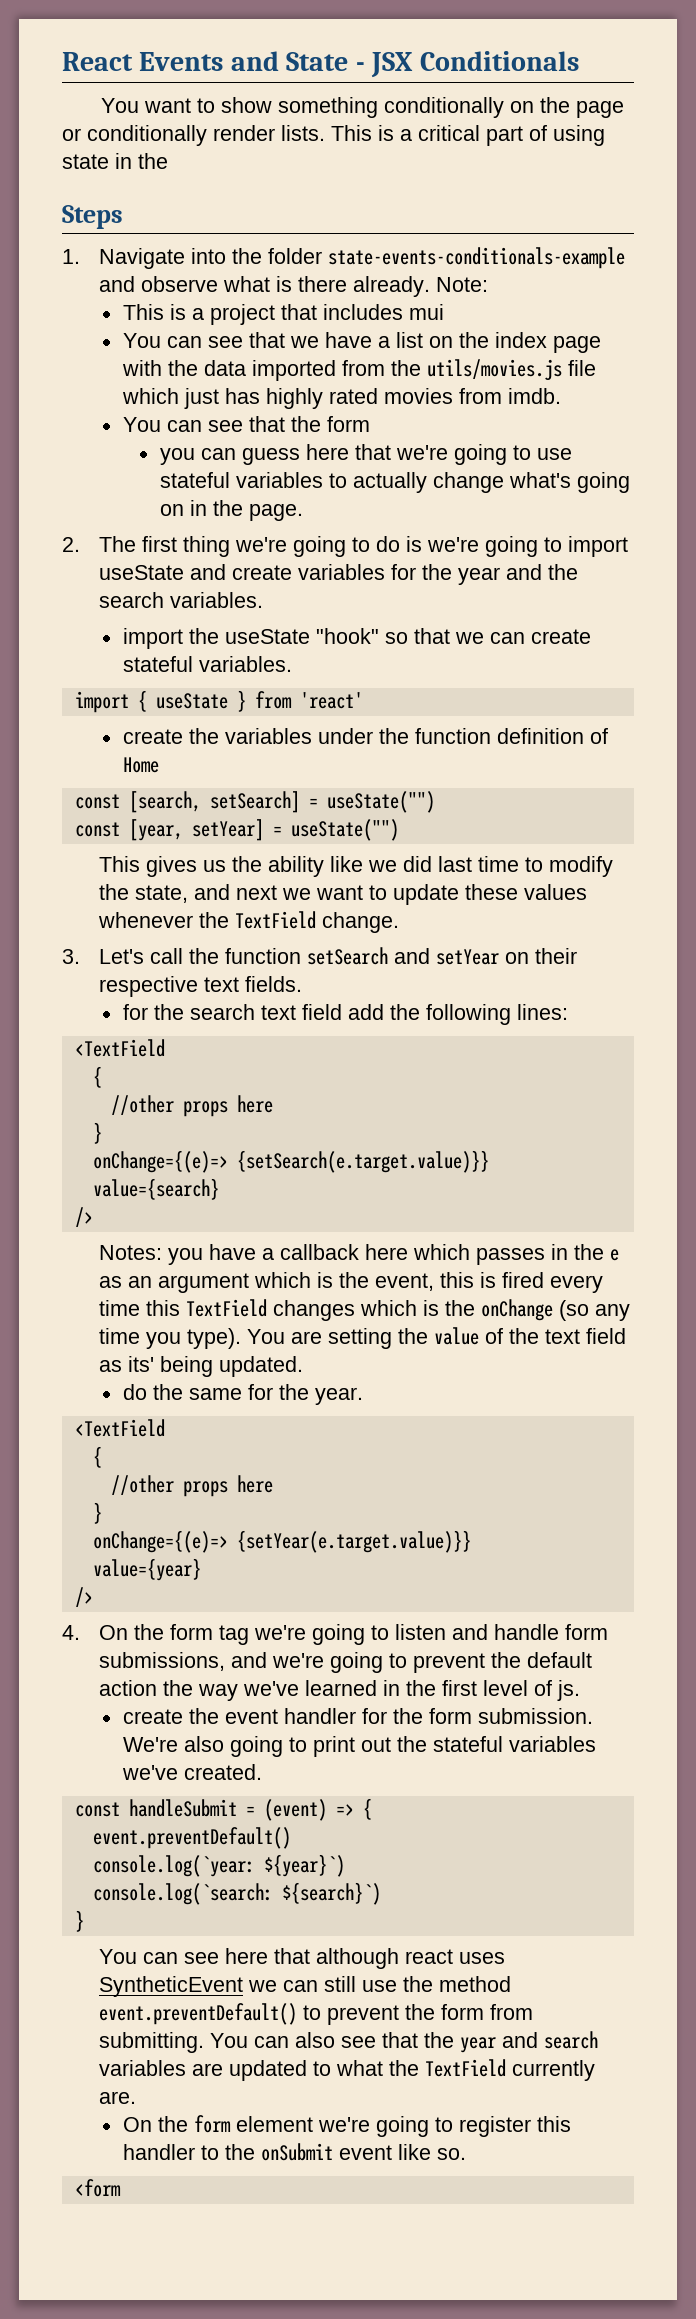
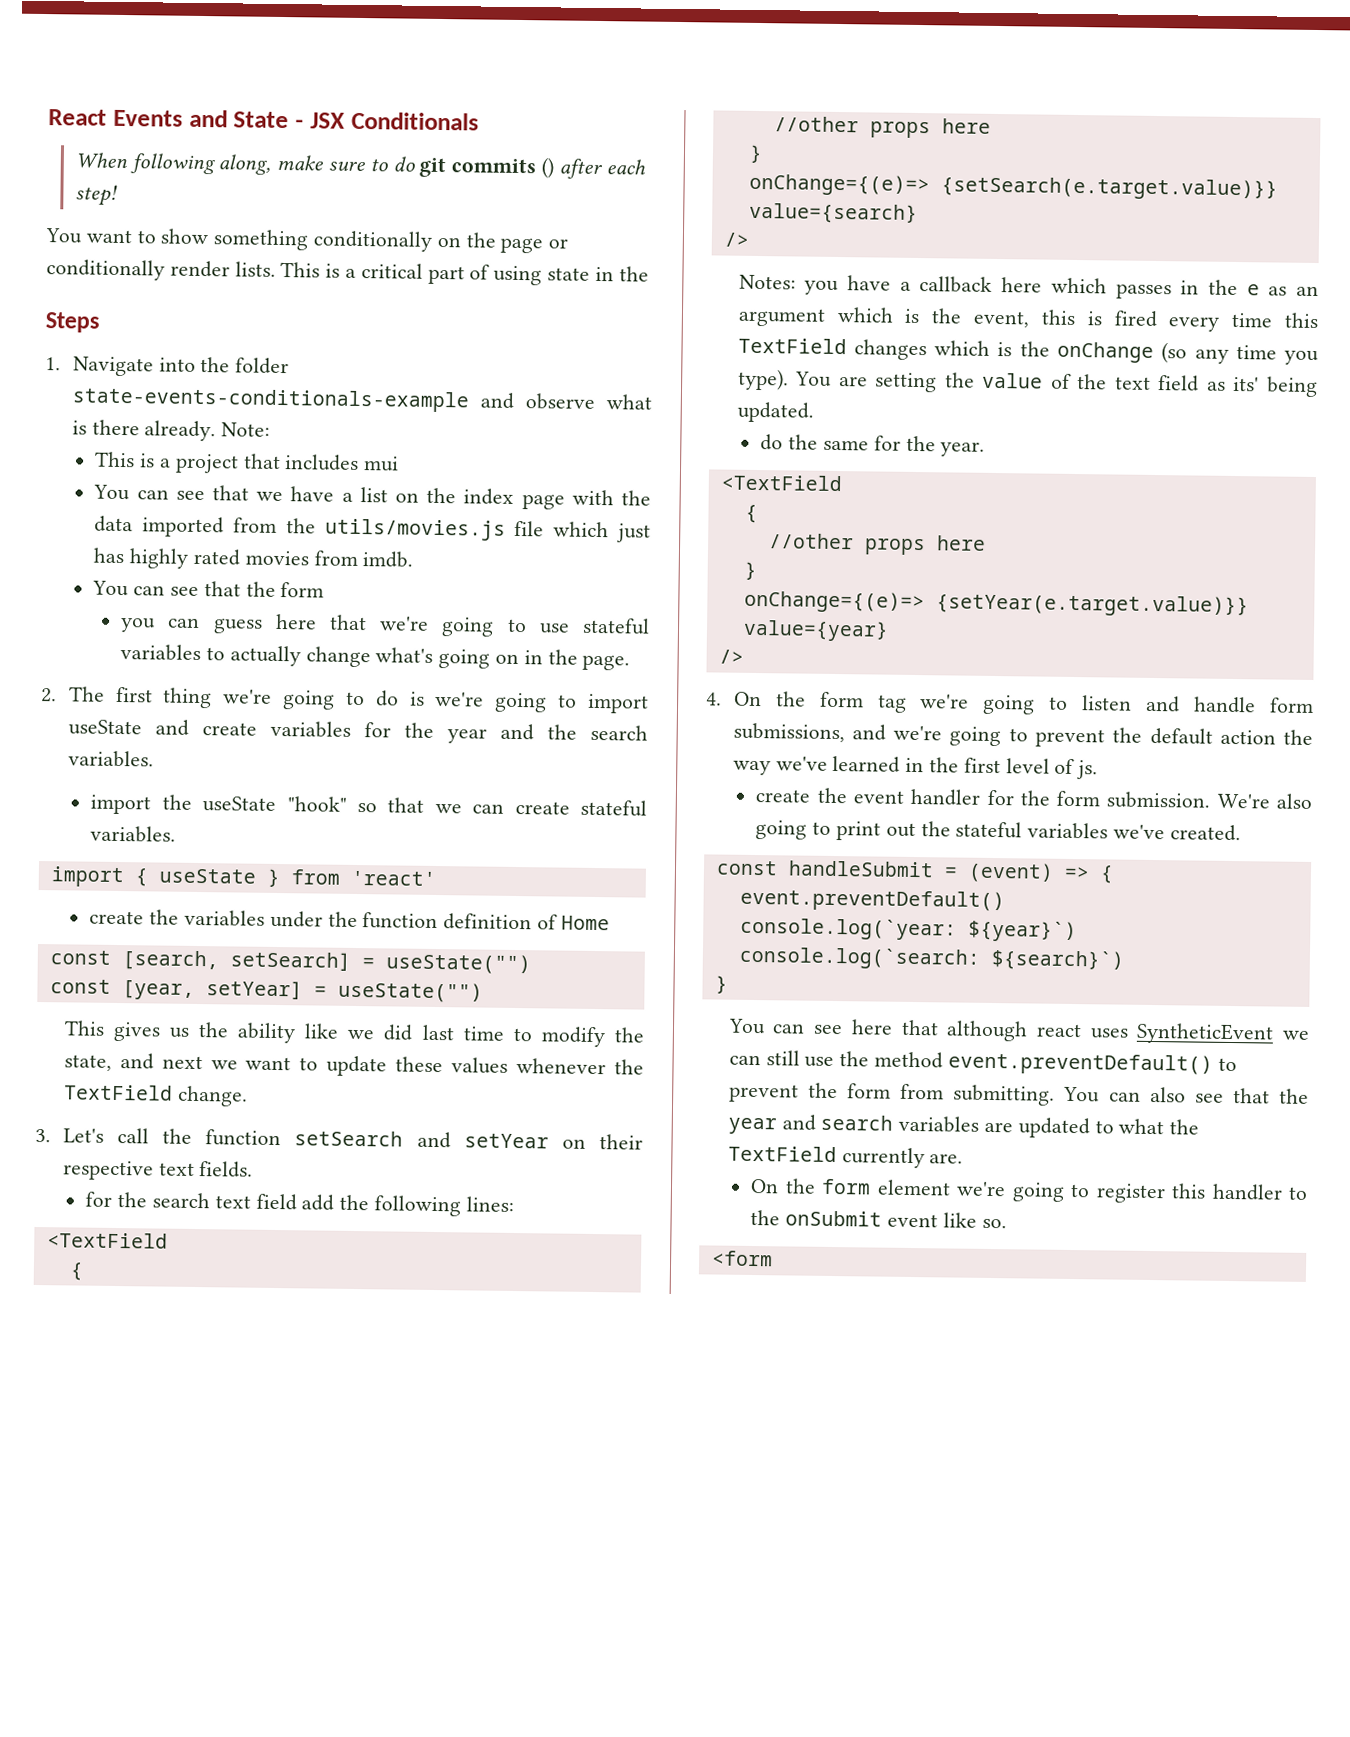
+ When following along, make sure to do git commits () after each step!

